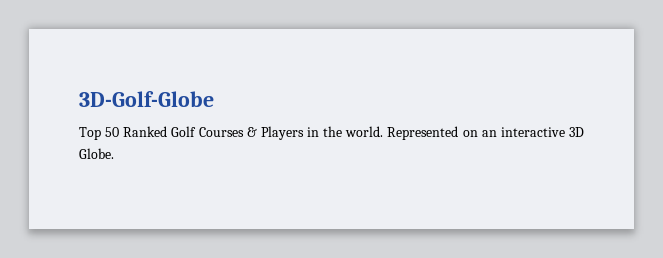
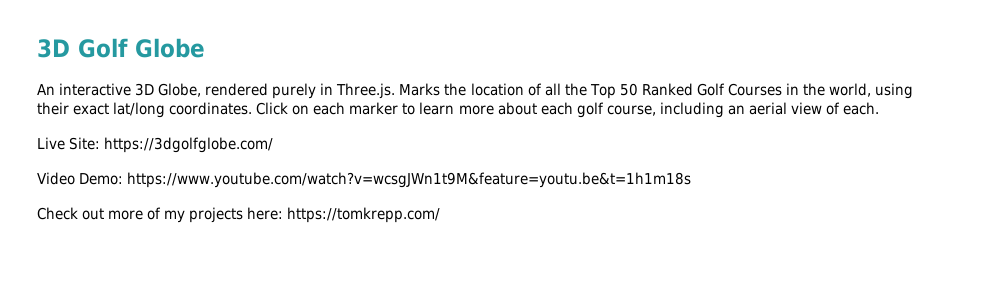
- 3D-Golf-Globe
- Top 50 Ranked Golf Courses & Players in the world. Represented on an interactive 3D Globe.
+ 3D Golf Globe
+ An interactive 3D Globe, rendered purely in Three.js. Marks the location of all the Top 50 Ranked Golf Courses in the world, using their exact lat/long coordinates. Click on each marker to learn more about each golf course, including an aerial view of each.
+ Live Site: https://3dgolfglobe.com/
+ Video Demo: https://www.youtube.com/watch?v=wcsgJWn1t9M&feature=youtu.be&t=1h1m18s
+ Check out more of my projects here: https://tomkrepp.com/

